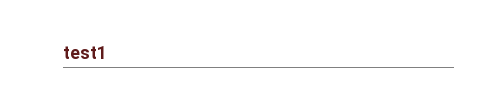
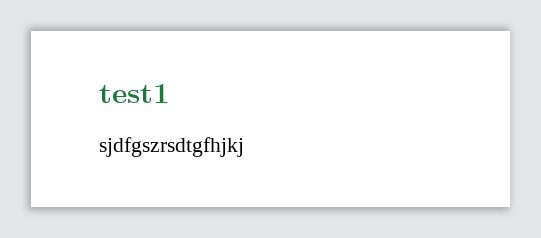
+ sjdfgszrsdtgfhjkj

